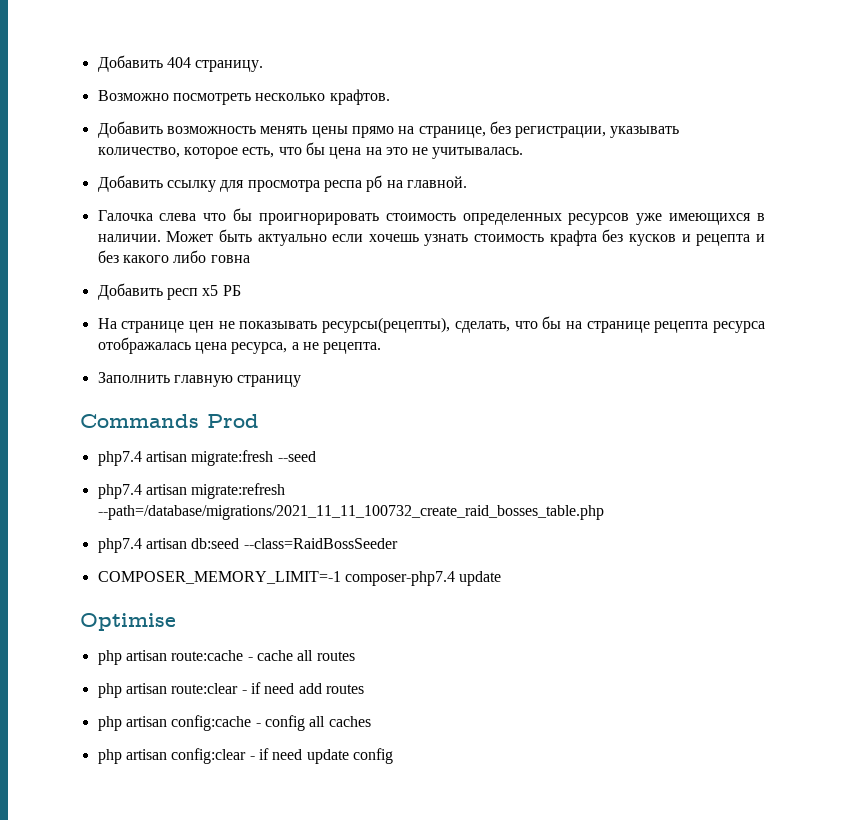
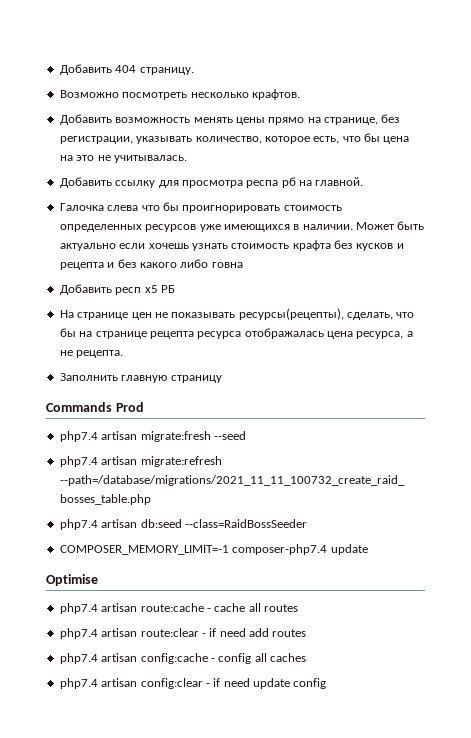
- php artisan route:cache - cache all routes
+ php7.4 artisan route:cache - cache all routes
- php artisan route:clear - if need add routes
+ php7.4 artisan route:clear - if need add routes
- php artisan config:cache - config all caches
+ php7.4 artisan config:cache - config all caches
- php artisan config:clear - if need update config
+ php7.4 artisan config:clear - if need update config

